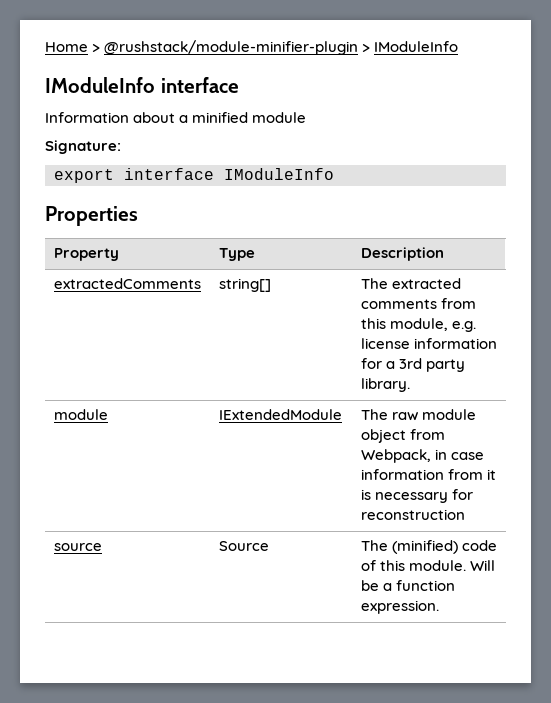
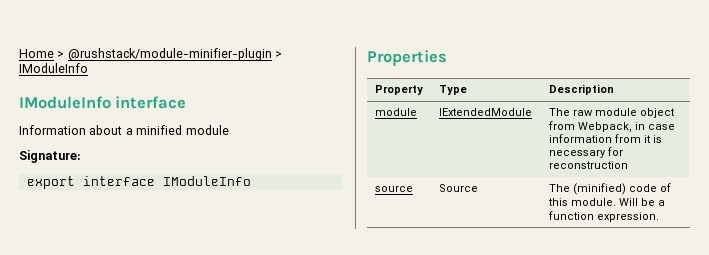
- extractedComments | string[] | The extracted comments from this module, e.g. license information for a 3rd party library.

